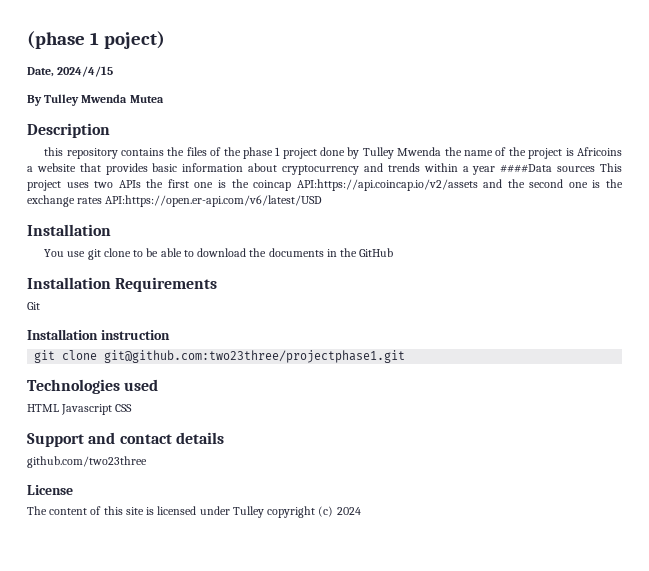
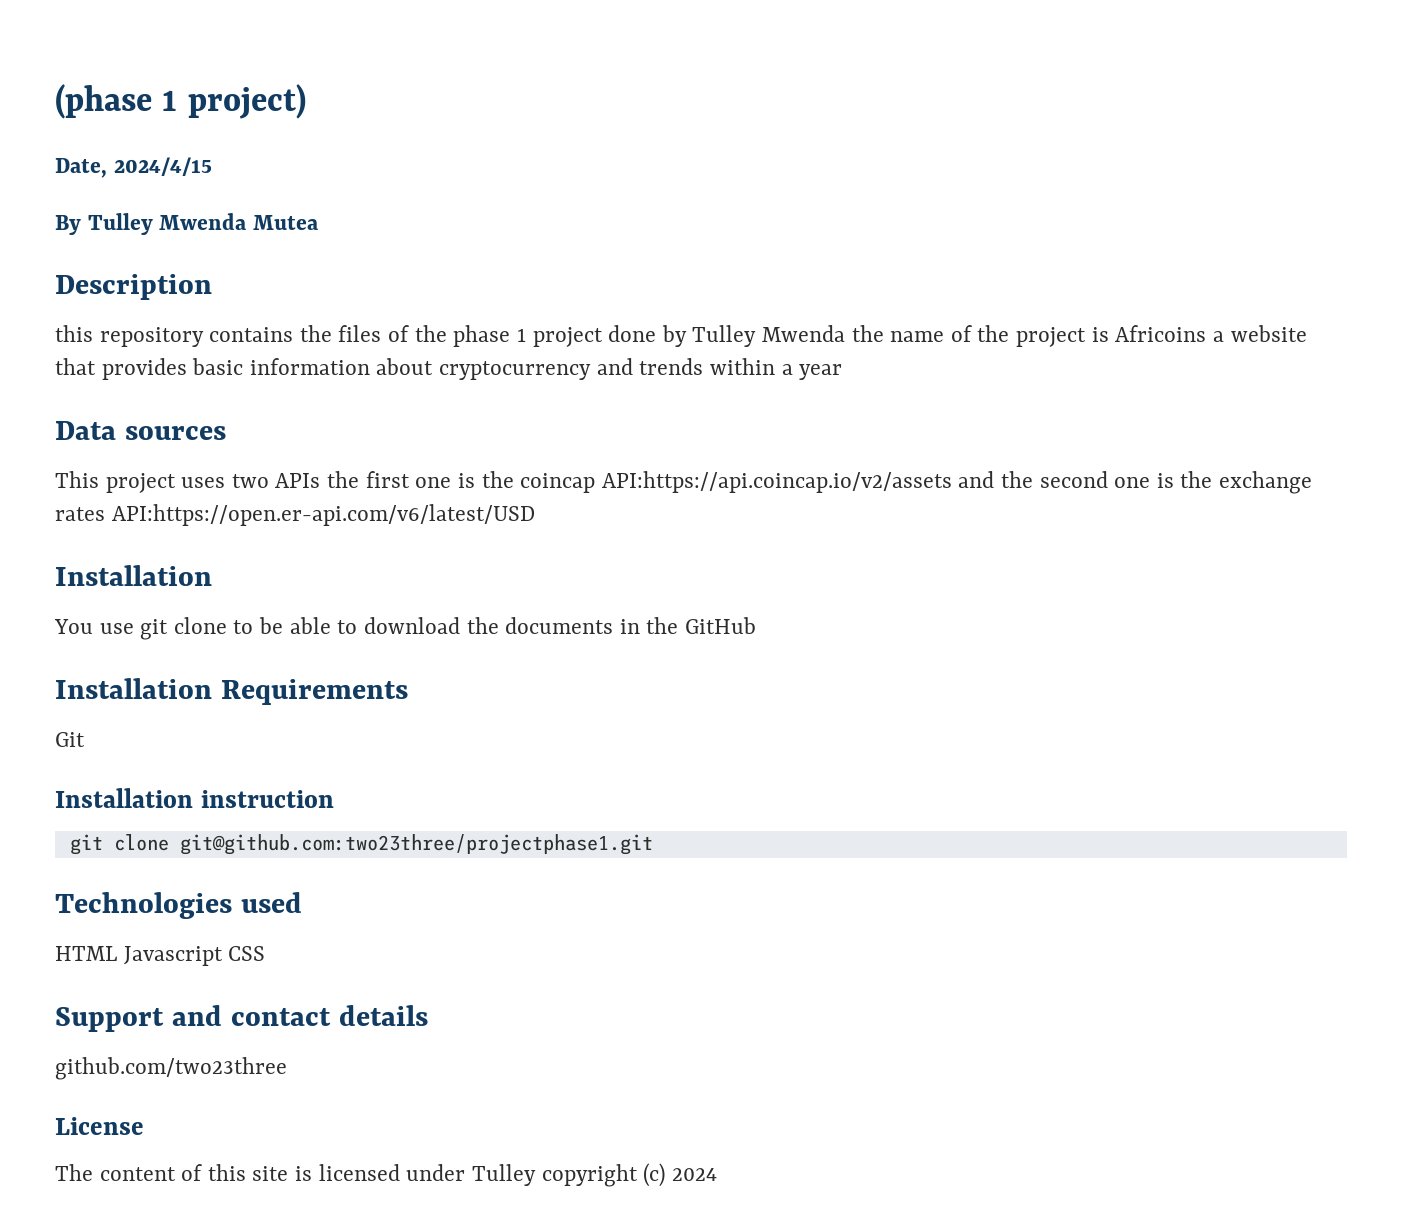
- (phase 1 poject)
+ (phase 1 project)
- this repository contains the files of the phase 1 project done by Tulley Mwenda the name of the project is Africoins a website that provides basic information about cryptocurrency and trends within a year ####Data sources This project uses two APIs the first one is the coincap API:https://api.coincap.io/v2/assets and the second one is the exchange rates API:https://open.er-api.com/v6/latest/USD
+ this repository contains the files of the phase 1 project done by Tulley Mwenda the name of the project is Africoins a website that provides basic information about cryptocurrency and trends within a year
+ Data sources
+ This project uses two APIs the first one is the coincap API:https://api.coincap.io/v2/assets and the second one is the exchange rates API:https://open.er-api.com/v6/latest/USD

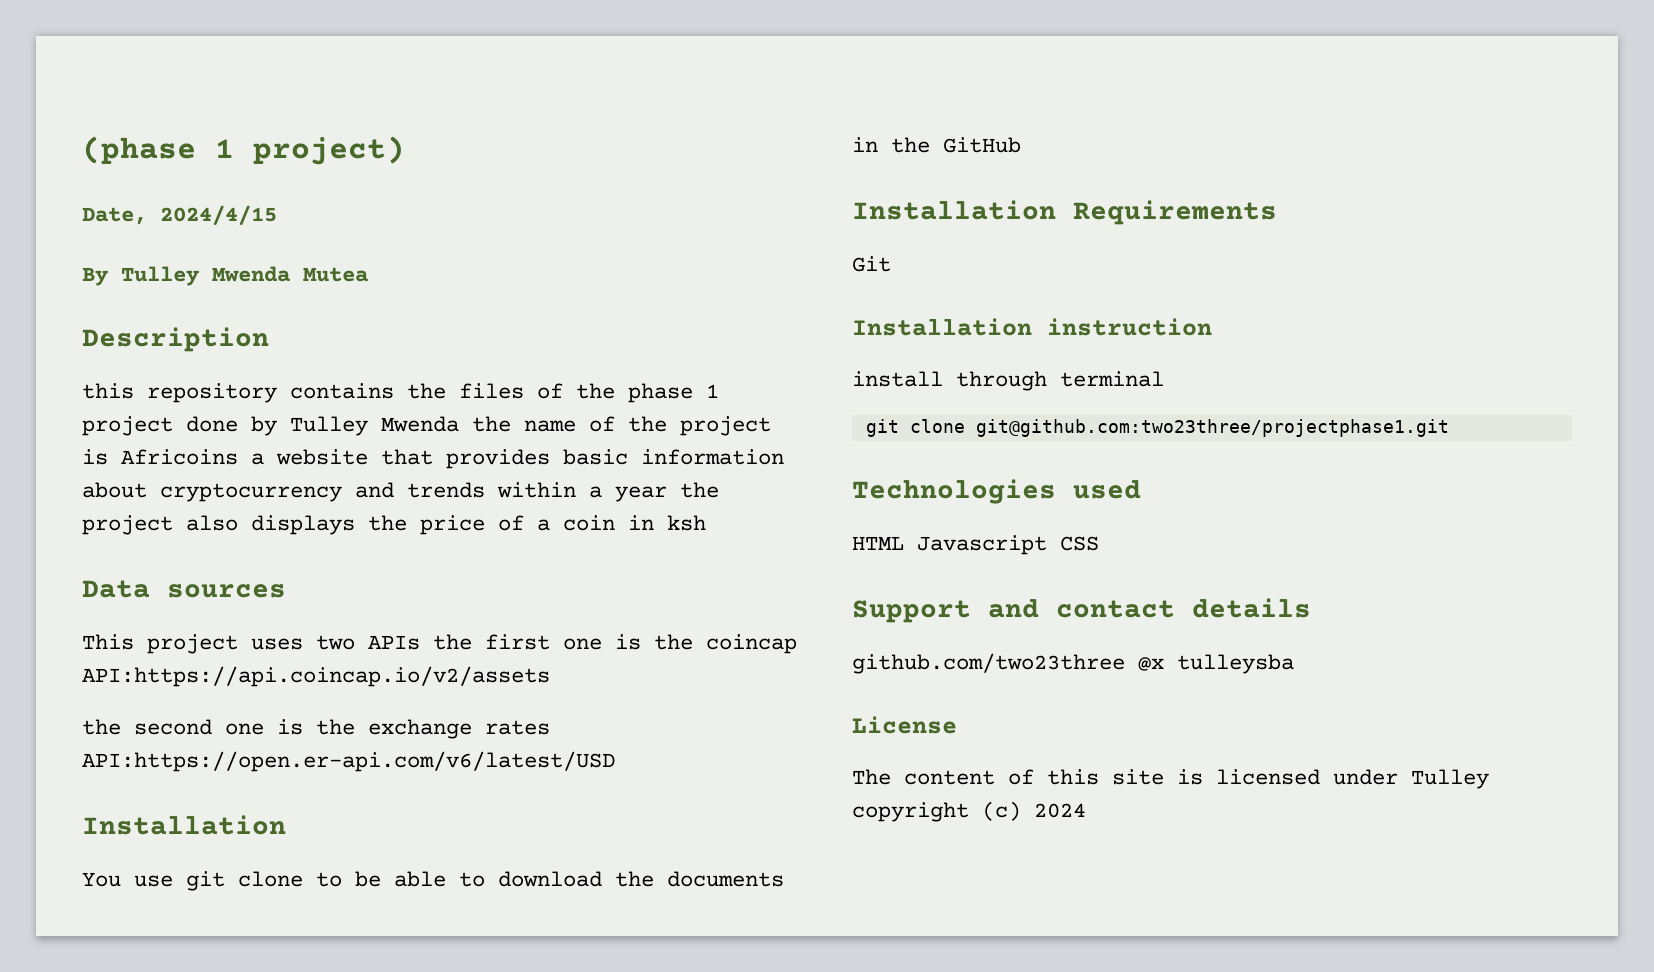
- this repository contains the files of the phase 1 project done by Tulley Mwenda the name of the project is Africoins a website that provides basic information about cryptocurrency and trends within a year
+ this repository contains the files of the phase 1 project done by Tulley Mwenda the name of the project is Africoins a website that provides basic information about cryptocurrency and trends within a year the project also displays the price of a coin in ksh
- This project uses two APIs the first one is the coincap API:https://api.coincap.io/v2/assets and the second one is the exchange rates API:https://open.er-api.com/v6/latest/USD
+ This project uses two APIs the first one is the coincap API:https://api.coincap.io/v2/assets
+ the second one is the exchange rates API:https://open.er-api.com/v6/latest/USD
+ install through terminal
- github.com/two23three
+ github.com/two23three @x tulleysba

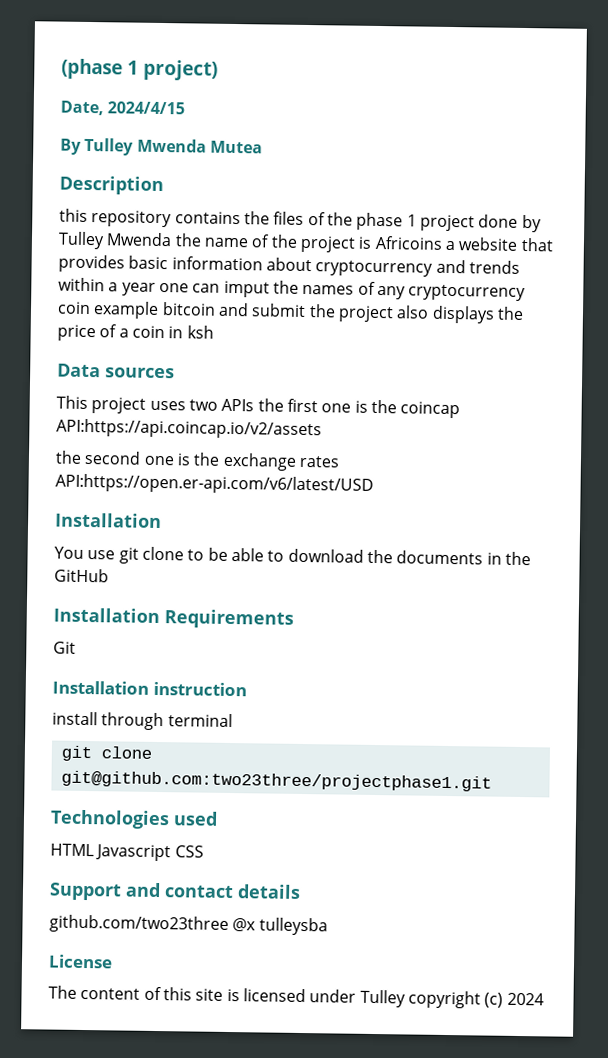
- this repository contains the files of the phase 1 project done by Tulley Mwenda the name of the project is Africoins a website that provides basic information about cryptocurrency and trends within a year the project also displays the price of a coin in ksh
+ this repository contains the files of the phase 1 project done by Tulley Mwenda the name of the project is Africoins a website that provides basic information about cryptocurrency and trends within a year one can imput the names of any cryptocurrency coin example bitcoin and submit the project also displays the price of a coin in ksh

